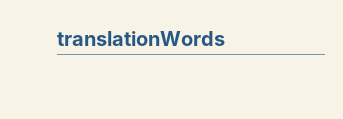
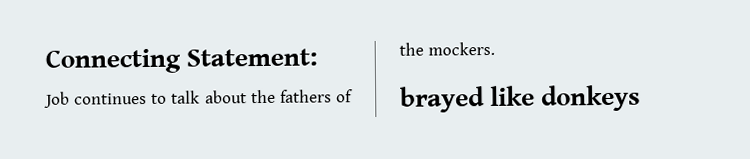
- translationWords
+ Connecting Statement:
+ Job continues to talk about the fathers of the mockers.
+ brayed like donkeys

